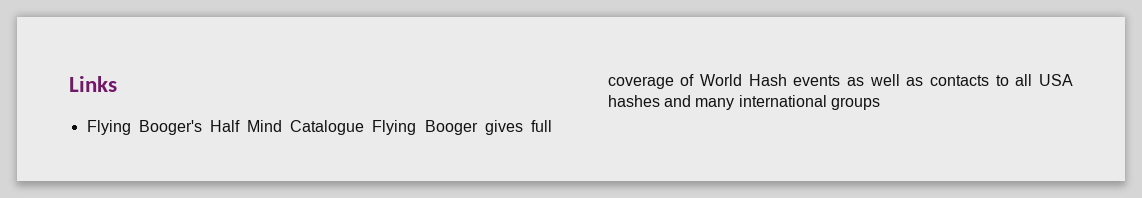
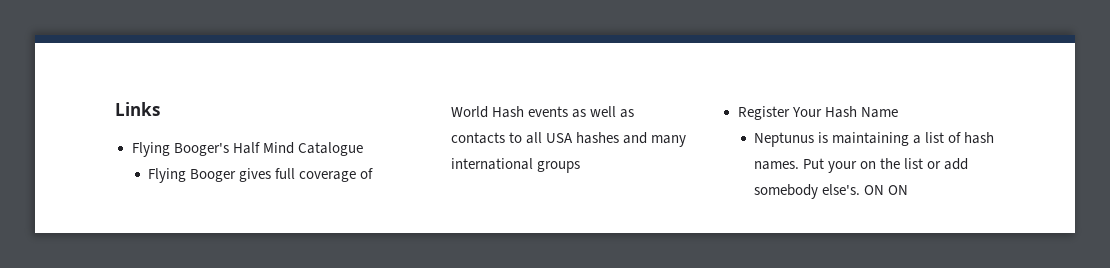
- Flying Booger's Half Mind Catalogue Flying Booger gives full coverage of World Hash events as well as contacts to all USA hashes and many international groups
+ Flying Booger's Half Mind Catalogue
+ Flying Booger gives full coverage of World Hash events as well as contacts to all USA hashes and many international groups
+ Register Your Hash Name
+ Neptunus is maintaining a list of hash names. Put your on the list or add somebody else's. ON ON

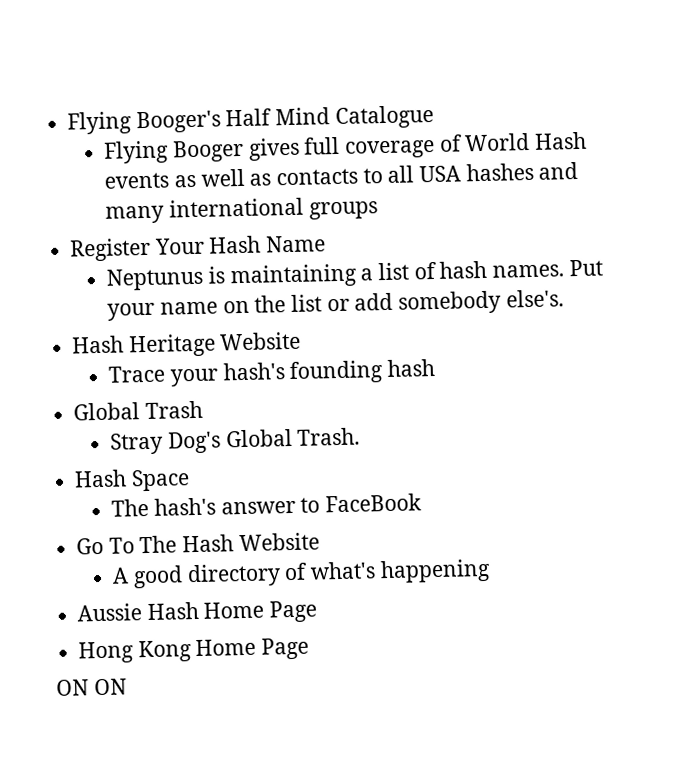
- Links
- Put your on the list or add somebody else's. ON ON
+ Put your name on the list or add somebody else's.
+ Hash Heritage Website
+ Trace your hash's founding hash
+ Global Trash
+ Stray Dog's Global Trash.
+ Hash Space
+ The hash's answer to FaceBook
+ Go To The Hash Website
+ A good directory of what's happening
+ Aussie Hash Home Page
+ Hong Kong Home Page
+ ON ON

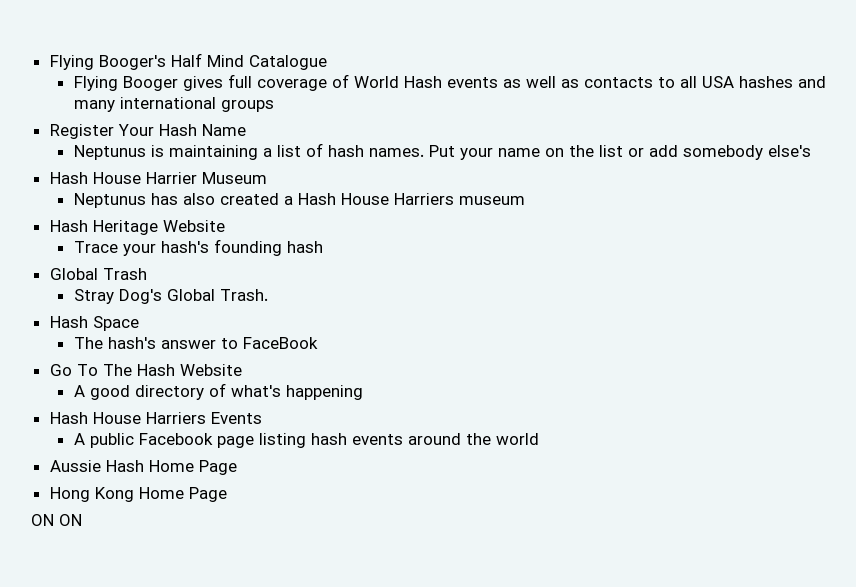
- Put your name on the list or add somebody else's.
+ Put your name on the list or add somebody else's
+ Hash House Harrier Museum
+ Neptunus has also created a Hash House Harriers museum
+ Hash House Harriers Events
+ A public Facebook page listing hash events around the world

